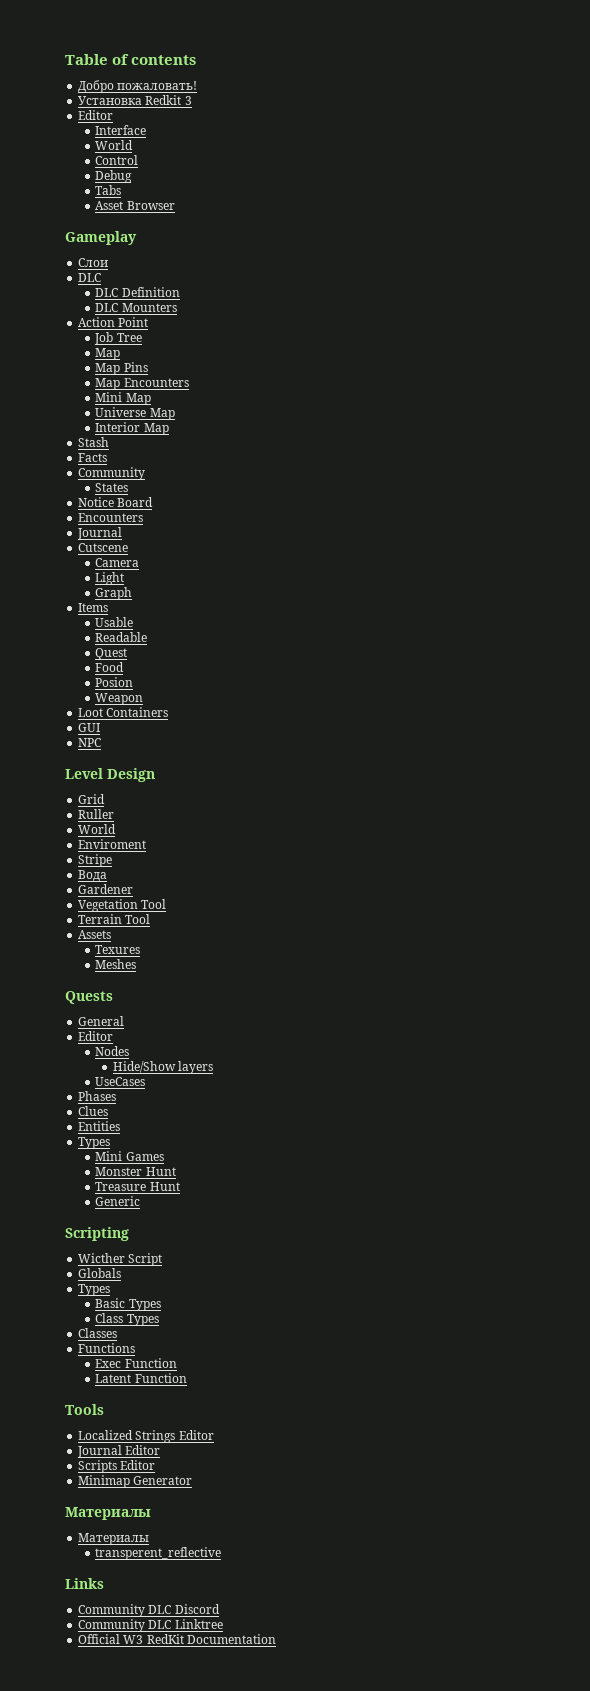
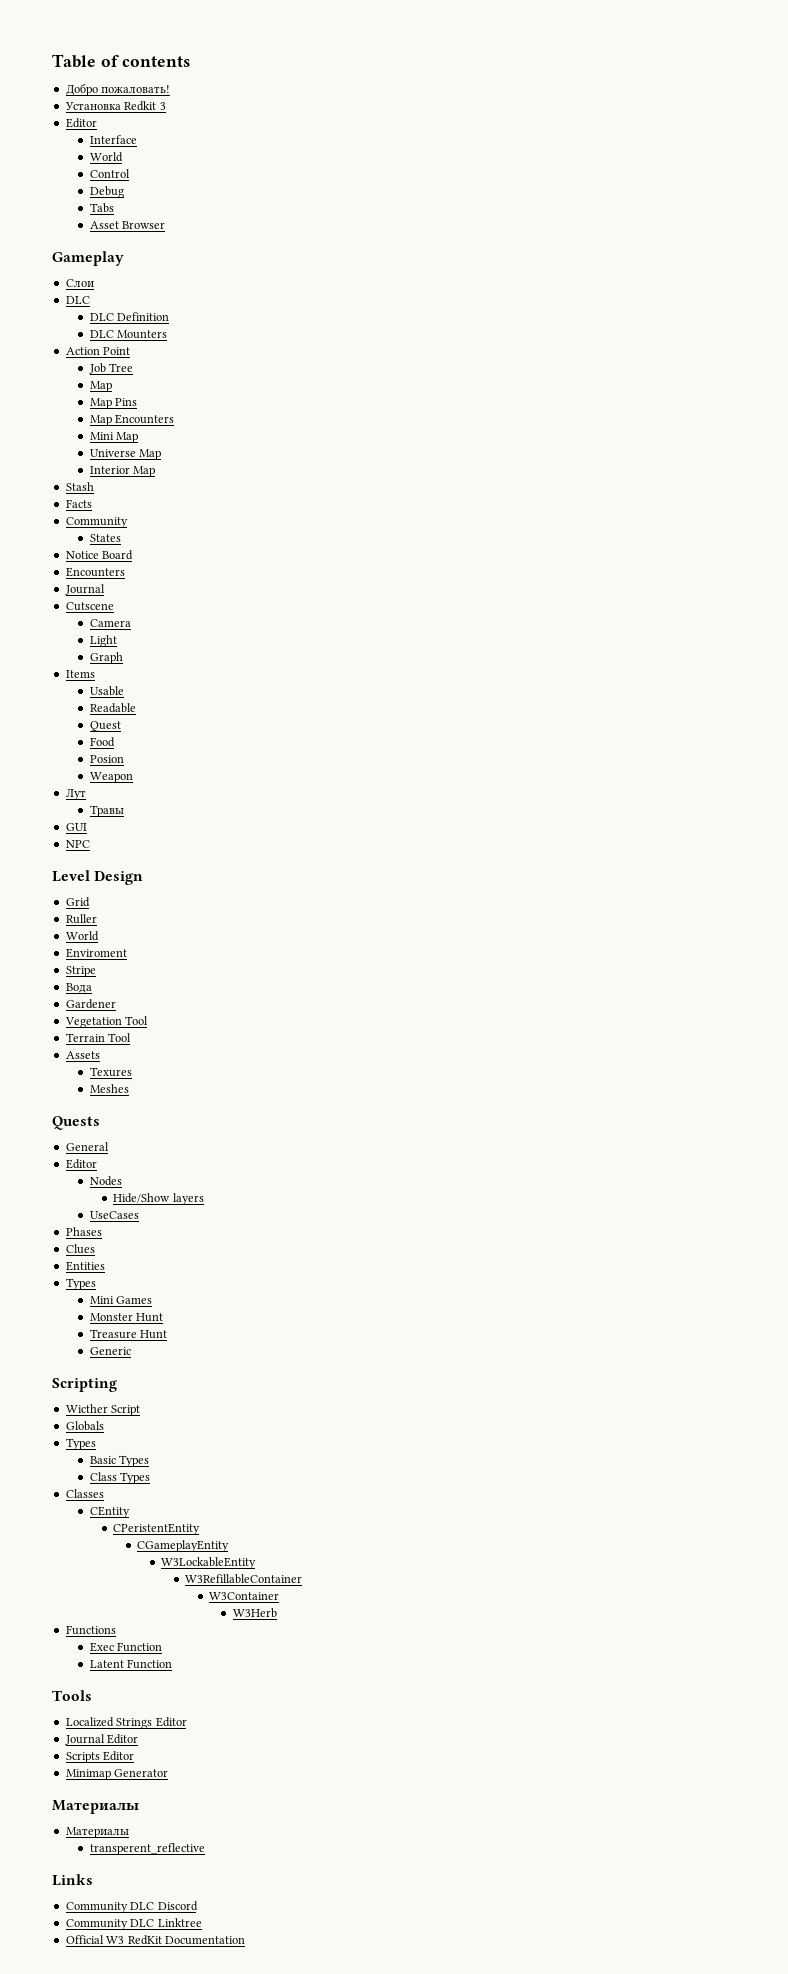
- Loot Containers
+ Лут
+ Травы
+ CEntity
+ CPeristentEntity
+ CGameplayEntity
+ W3LockableEntity
+ W3RefillableContainer
+ W3Container
+ W3Herb

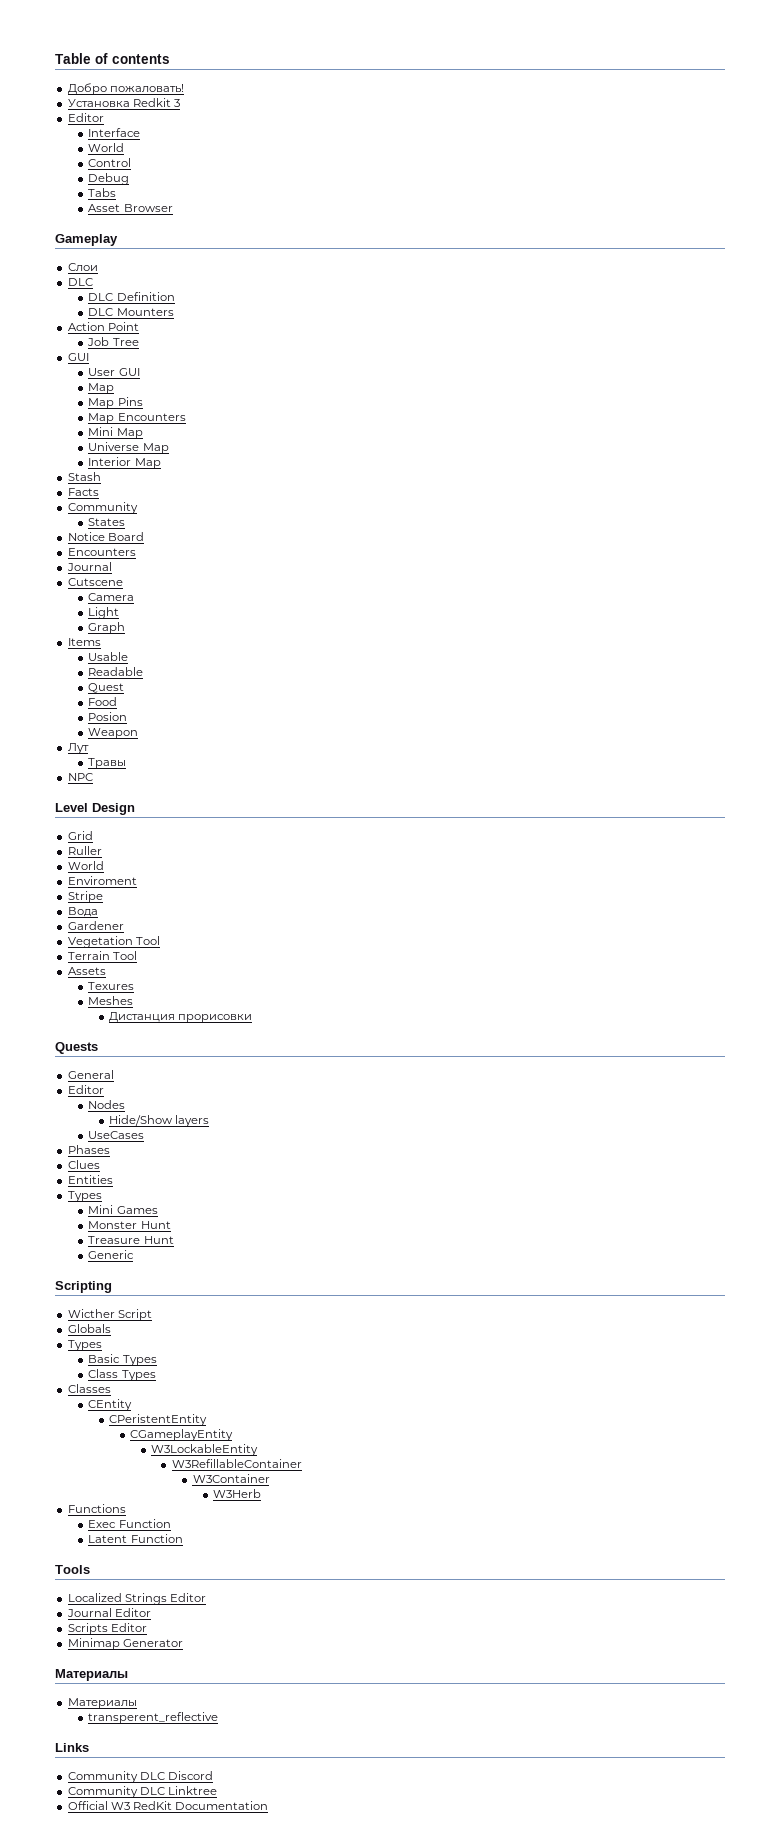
  Job Tree
+ GUI
+ User GUI
- GUI
+ Дистанция прорисовки

